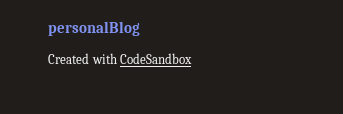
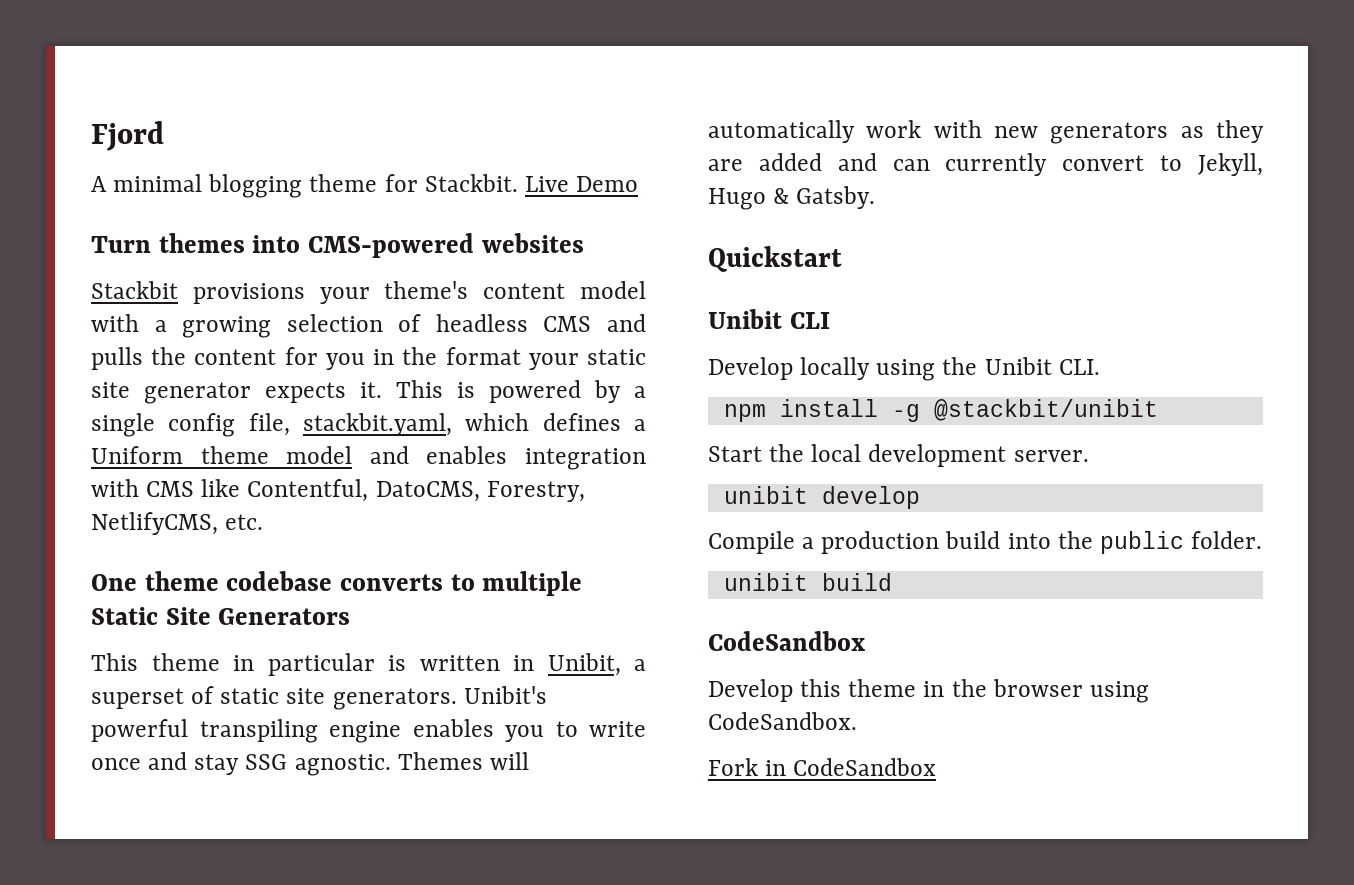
- personalBlog
- Created with CodeSandbox
+ Fjord
+ A minimal blogging theme for Stackbit. Live Demo
+ Turn themes into CMS-powered websites
+ Stackbit provisions your theme's content model with a growing selection of headless CMS and pulls the content for you in the format your static site generator expects it. This is powered by a single config file, stackbit.yaml, which defines a Uniform theme model and enables integration with CMS like Contentful, DatoCMS, Forestry, NetlifyCMS, etc.
+ One theme codebase converts to multiple Static Site Generators
+ This theme in particular is written in Unibit, a superset of static site generators. Unibit's powerful transpiling engine enables you to write once and stay SSG agnostic. Themes will automatically work with new generators as they are added and can currently convert to Jekyll, Hugo & Gatsby.
+ Quickstart
+ Unibit CLI
+ Develop locally using the Unibit CLI.
+ npm install -g @stackbit/unibit
+ Start the local development server.
+ unibit develop
+ Compile a production build into the public folder.
+ unibit build
+ CodeSandbox
+ Develop this theme in the browser using CodeSandbox.
+ Fork in CodeSandbox

